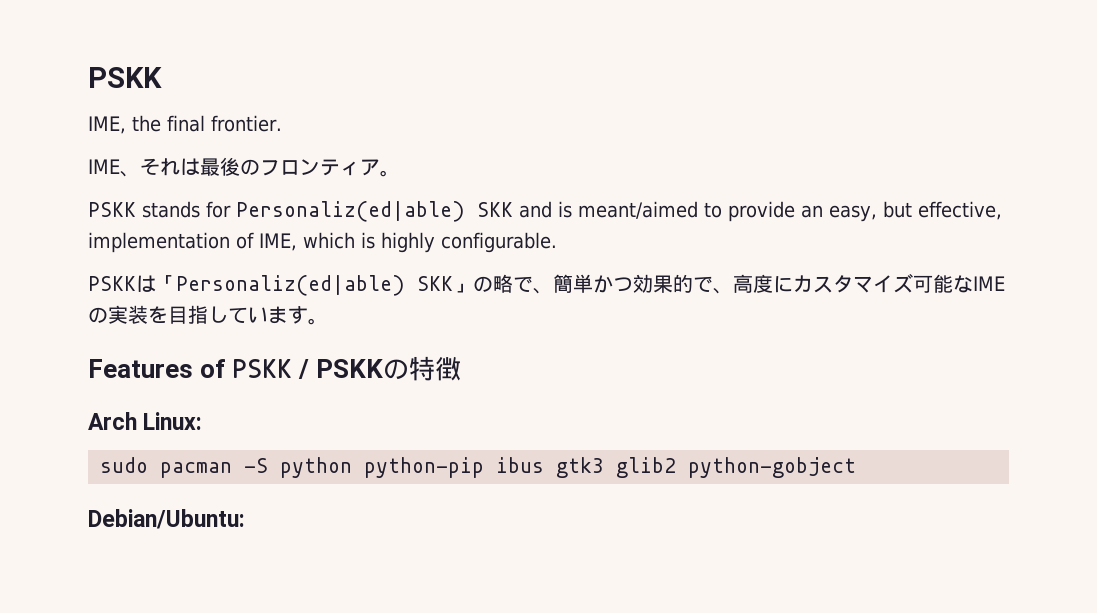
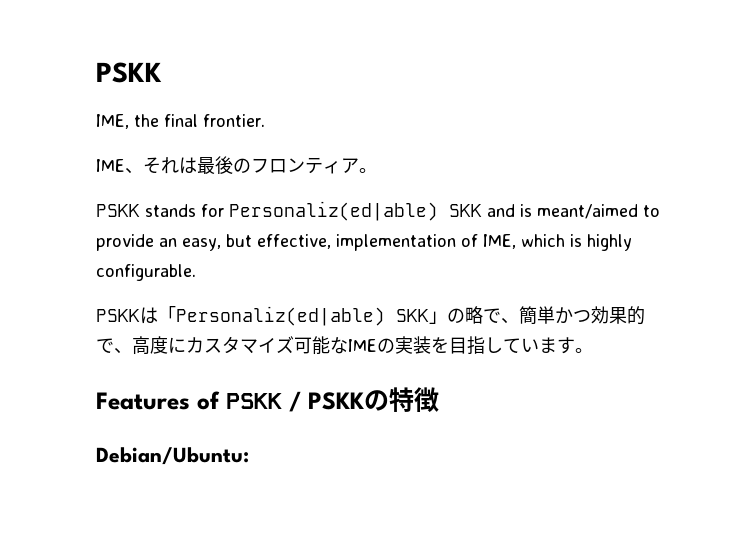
- Arch Linux:
- sudo pacman -S python python-pip ibus gtk3 glib2 python-gobject

